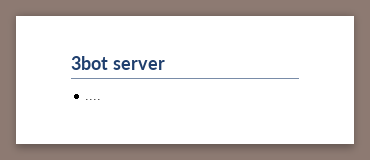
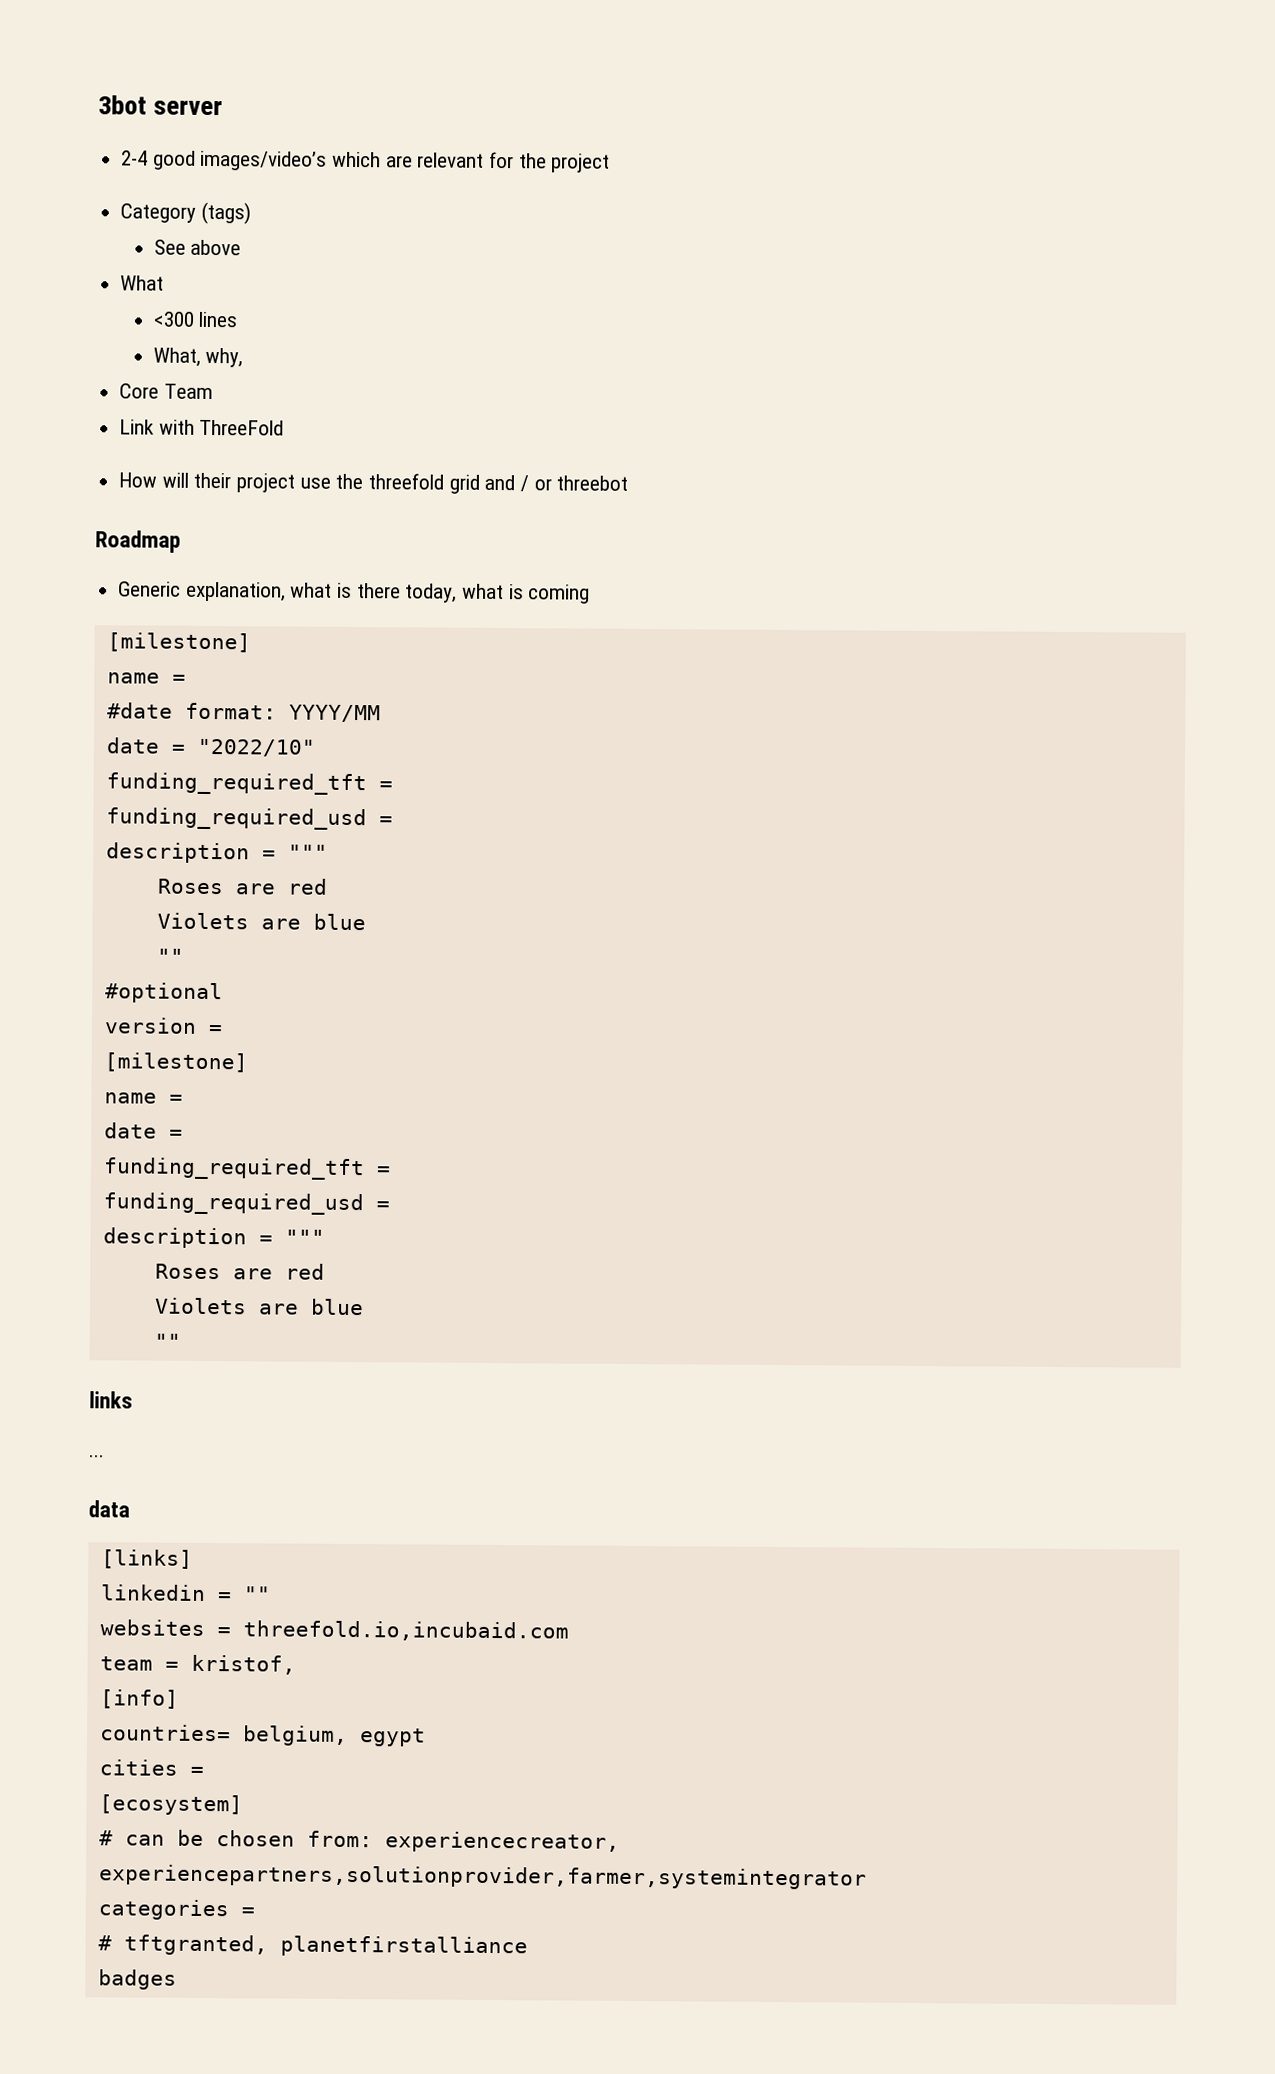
- ....
+ 2-4 good images/video’s which are relevant for the project
+ Category (tags)
+ See above
+ What
+ <300 lines
+ What, why,
+ Core Team
+ Link with ThreeFold
+ How will their project use the threefold grid and / or threebot
+ Roadmap
+ Generic explanation, what is there today, what is coming
+ [milestone]
+ name =
+ #date format: YYYY/MM
+ date = "2022/10"
+ funding_required_tft =
+ funding_required_usd =
+ description = """
+ Roses are red
+ Violets are blue
+ ""
+ #optional
+ version =
+ [milestone]
+ name =
+ date =
+ funding_required_tft =
+ funding_required_usd =
+ description = """
+ Roses are red
+ Violets are blue
+ ""
+ links
+ ...
+ data
+ [links]
+ linkedin = ""
+ websites = threefold.io,incubaid.com
+ team = kristof,
+ [info]
+ countries= belgium, egypt
+ cities =
+ [ecosystem]
+ # can be chosen from: experiencecreator, experiencepartners,solutionprovider,farmer,systemintegrator
+ categories =
+ # tftgranted, planetfirstalliance
+ badges

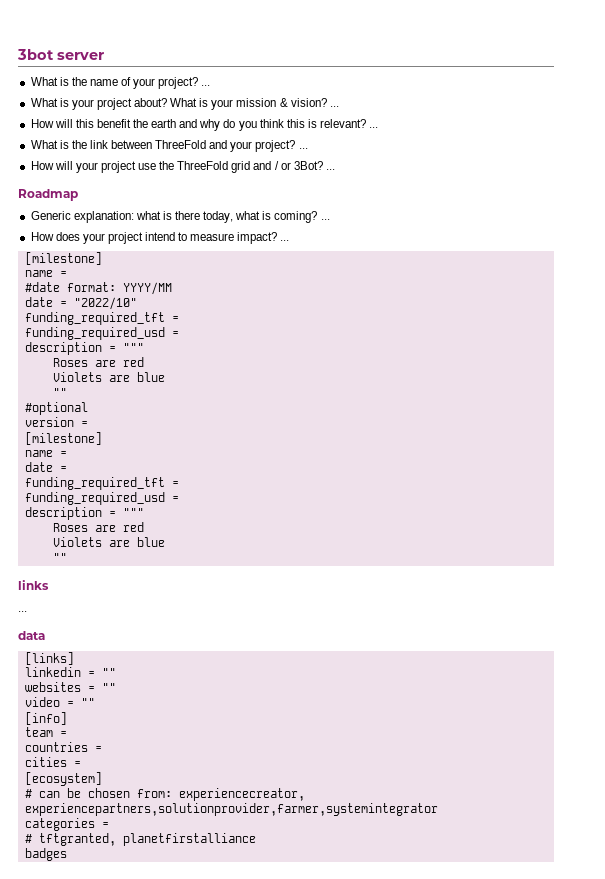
- 2-4 good images/video’s which are relevant for the project
- Category (tags)
- See above
- What
- <300 lines
- What, why,
- Core Team
- Link with ThreeFold
- How will their project use the threefold grid and / or threebot
+ What is the name of your project? ...
+ What is your project about? What is your mission & vision? ...
+ How will this benefit the earth and why do you think this is relevant? ...
+ What is the link between ThreeFold and your project? ...
+ How will your project use the ThreeFold grid and / or 3Bot? ...
- Generic explanation, what is there today, what is coming
+ Generic explanation: what is there today, what is coming? ...
+ How does your project intend to measure impact? ...
- websites = threefold.io,incubaid.com
- team = kristof,
+ websites = ""
+ video = ""
  [info]
- countries= belgium, egypt
+ team =
+ countries =

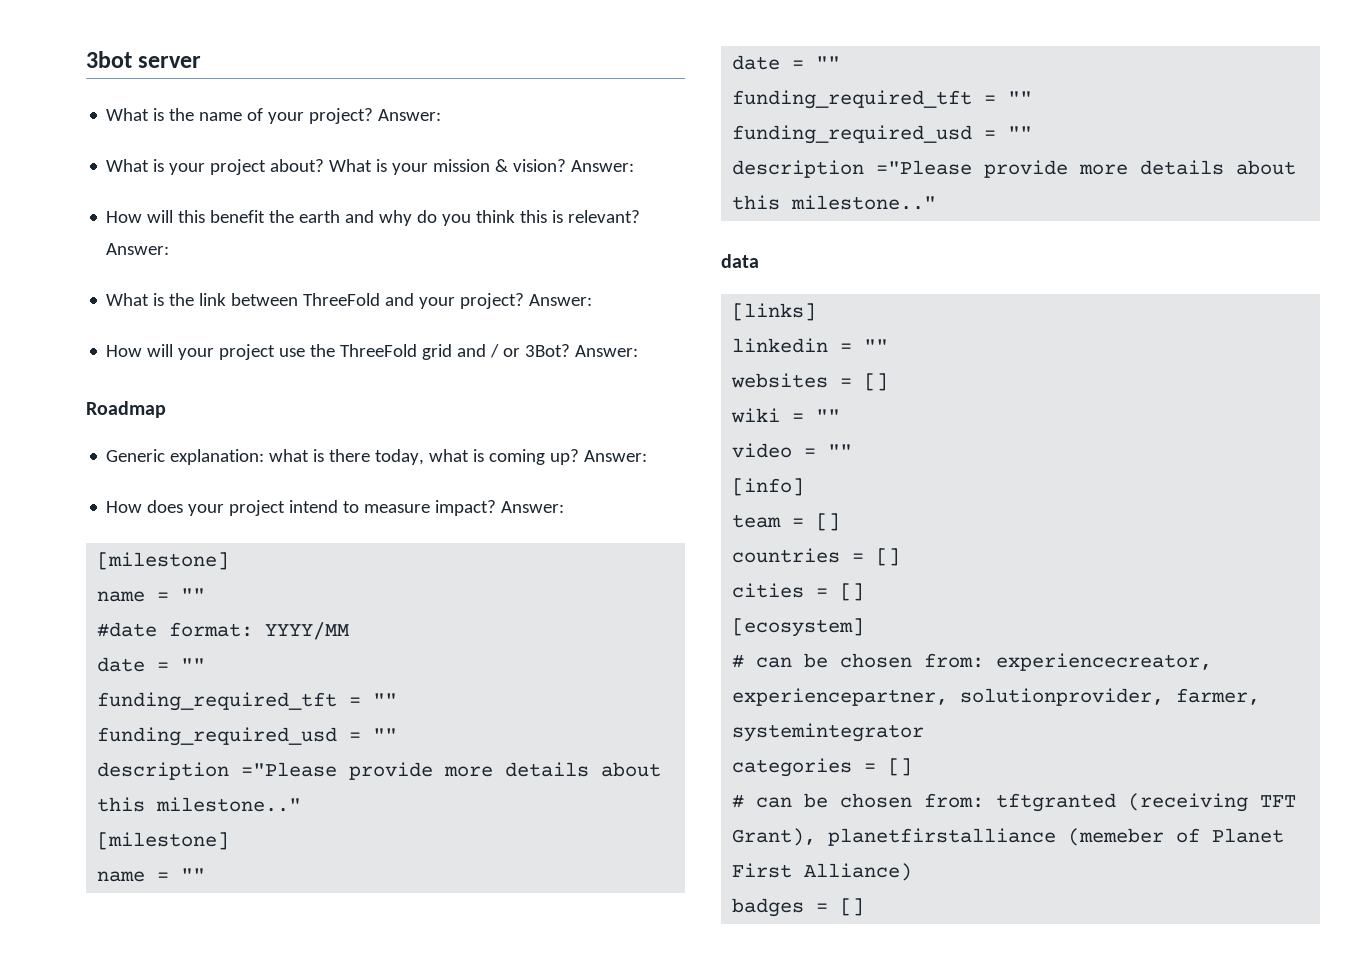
- What is the name of your project? ...
+ What is the name of your project? Answer:
- What is your mission & vision? ...
+ What is your mission & vision? Answer:
- How will this benefit the earth and why do you think this is relevant? ...
+ How will this benefit the earth and why do you think this is relevant? Answer:
- What is the link between ThreeFold and your project? ...
+ What is the link between ThreeFold and your project? Answer:
- How will your project use the ThreeFold grid and / or 3Bot? ...
+ How will your project use the ThreeFold grid and / or 3Bot? Answer:
- Generic explanation: what is there today, what is coming? ...
+ Generic explanation: what is there today, what is coming up? Answer:
- How does your project intend to measure impact? ...
+ How does your project intend to measure impact? Answer:
  [milestone]
- name =
+ name = ""
  #date format: YYYY/MM
- date = "2022/10"
- funding_required_tft =
- funding_required_usd =
- description = """
- Roses are red
- Violets are blue
- ""
- #optional
- version =
+ date = ""
+ funding_required_tft = ""
+ funding_required_usd = ""
+ description ="Please provide more details about this milestone.."
  [milestone]
- name =
- date =
- funding_required_tft =
- funding_required_usd =
- description = """
- Roses are red
- Violets are blue
- ""
- links
- ...
+ name = ""
+ date = ""
+ funding_required_tft = ""
+ funding_required_usd = ""
+ description ="Please provide more details about this milestone.."
- websites = ""
+ websites = []
+ wiki = ""
- team =
+ team = []
- countries =
+ countries = []
- cities =
+ cities = []
- # can be chosen from: experiencecreator, experiencepartners,solutionprovider,farmer,systemintegrator
+ # can be chosen from: experiencecreator, experiencepartner, solutionprovider, farmer, systemintegrator
- categories =
- # tftgranted, planetfirstalliance
+ categories = []
+ # can be chosen from: tftgranted (receiving TFT Grant), planetfirstalliance (memeber of Planet First Alliance)
- badges
+ badges = []

